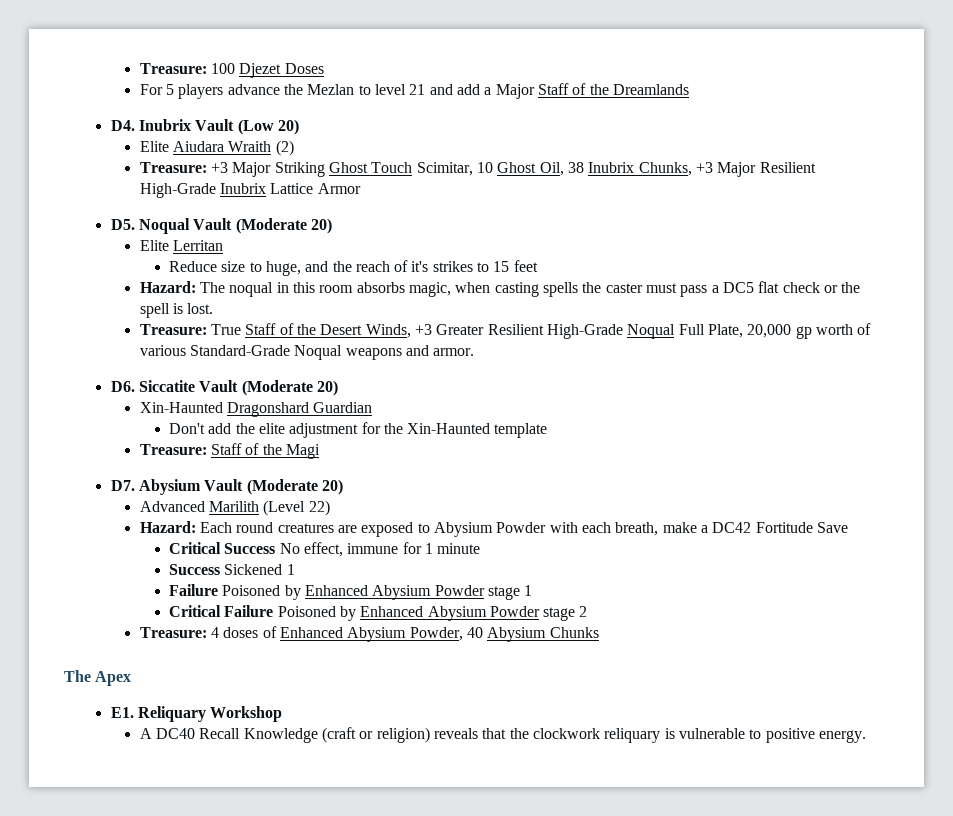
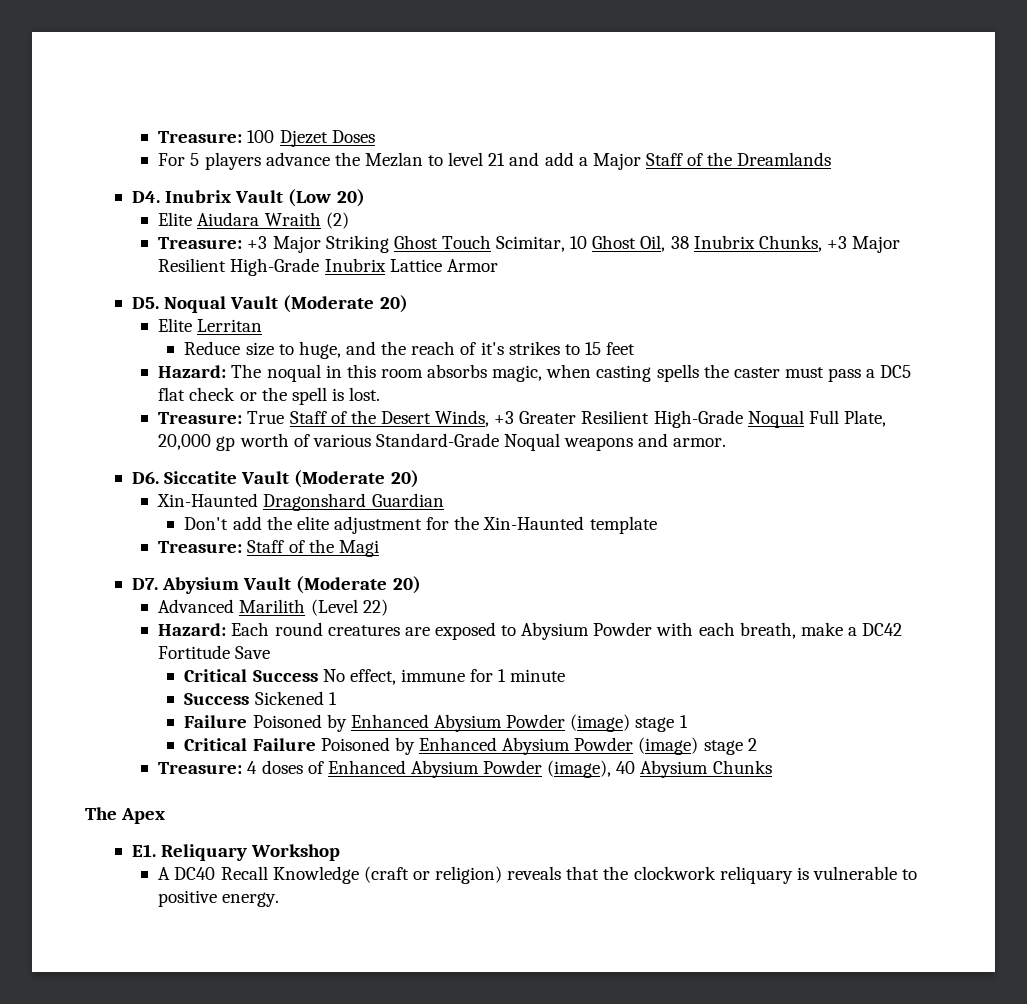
- Failure Poisoned by Enhanced Abysium Powder stage 1
+ Failure Poisoned by Enhanced Abysium Powder (image) stage 1
- Critical Failure Poisoned by Enhanced Abysium Powder stage 2
+ Critical Failure Poisoned by Enhanced Abysium Powder (image) stage 2
- Treasure: 4 doses of Enhanced Abysium Powder, 40 Abysium Chunks
+ Treasure: 4 doses of Enhanced Abysium Powder (image), 40 Abysium Chunks

